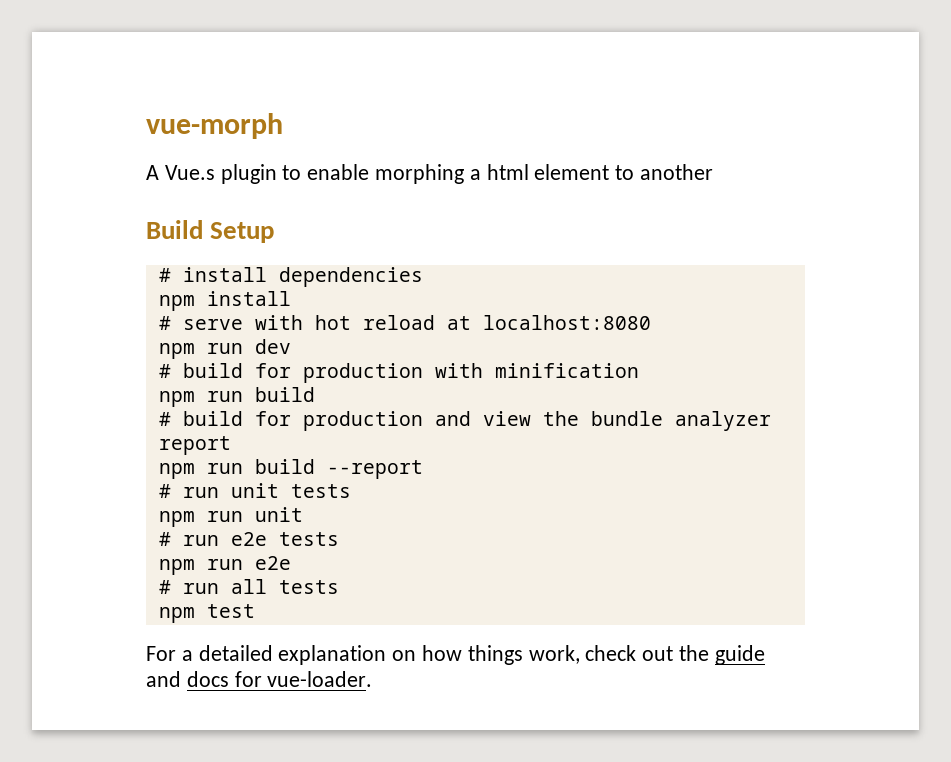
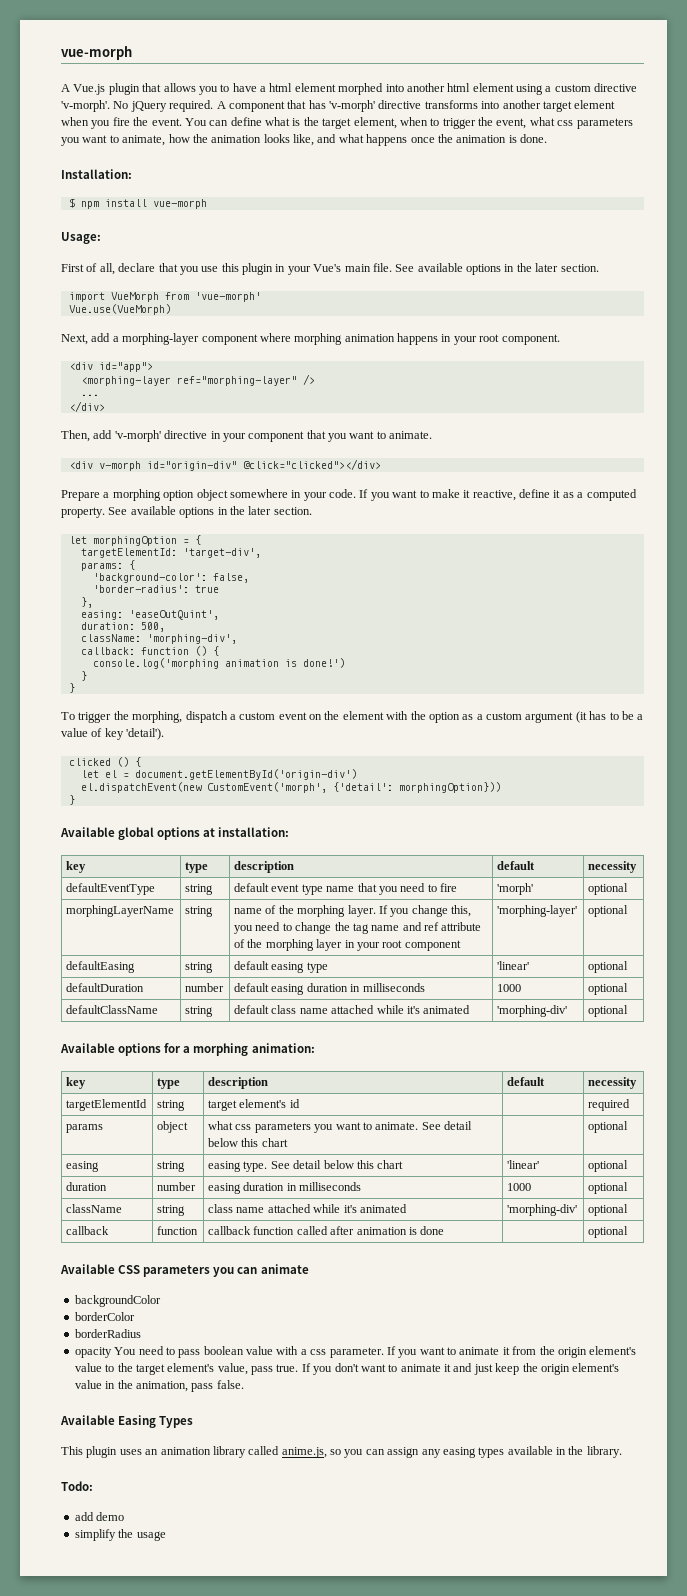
- A Vue.s plugin to enable morphing a html element to another
- Build Setup
- # install dependencies
- npm install
- # serve with hot reload at localhost:8080
- npm run dev
- # build for production with minification
- npm run build
- # build for production and view the bundle analyzer report
- npm run build --report
- # run unit tests
- npm run unit
- # run e2e tests
- npm run e2e
- # run all tests
- npm test
- For a detailed explanation on how things work, check out the guide and docs for vue-loader.
+ A Vue.js plugin that allows you to have a html element morphed into another html element using a custom directive 'v-morph'. No jQuery required. A component that has 'v-morph' directive transforms into another target element when you fire the event. You can define what is the target element, when to trigger the event, what css parameters you want to animate, how the animation looks like, and what happens once the animation is done.
+ Installation:
+ $ npm install vue-morph
+ Usage:
+ First of all, declare that you use this plugin in your Vue's main file. See available options in the later section.
+ import VueMorph from 'vue-morph'
+ Vue.use(VueMorph)
+ Next, add a morphing-layer component where morphing animation happens in your root component.
+ <div id="app">
+ <morphing-layer ref="morphing-layer" />
+ ...
+ </div>
+ Then, add 'v-morph' directive in your component that you want to animate.
+ <div v-morph id="origin-div" @click="clicked"></div>
+ Prepare a morphing option object somewhere in your code. If you want to make it reactive, define it as a computed property. See available options in the later section.
+ let morphingOption = {
+ targetElementId: 'target-div',
+ params: {
+ 'background-color': false,
+ 'border-radius': true
+ },
+ easing: 'easeOutQuint',
+ duration: 500,
+ className: 'morphing-div',
+ callback: function () {
+ console.log('morphing animation is done!')
+ }
+ }
+ To trigger the morphing, dispatch a custom event on the element with the option as a custom argument (it has to be a value of key 'detail').
+ clicked () {
+ let el = document.getElementById('origin-div')
+ el.dispatchEvent(new CustomEvent('morph', {'detail': morphingOption}))
+ }
+ Available global options at installation:
+ key | type | description | default | necessity
+ defaultEventType | string | default event type name that you need to fire | 'morph' | optional
+ morphingLayerName | string | name of the morphing layer. If you change this, you need to change the tag name and ref attribute of the morphing layer in your root component | 'morphing-layer' | optional
+ defaultEasing | string | default easing type | 'linear' | optional
+ defaultDuration | number | default easing duration in milliseconds | 1000 | optional
+ defaultClassName | string | default class name attached while it's animated | 'morphing-div' | optional
+ Available options for a morphing animation:
+ key | type | description | default | necessity
+ targetElementId | string | target element's id | | required
+ params | object | what css parameters you want to animate. See detail below this chart | | optional
+ easing | string | easing type. See detail below this chart | 'linear' | optional
+ duration | number | easing duration in milliseconds | 1000 | optional
+ className | string | class name attached while it's animated | 'morphing-div' | optional
+ callback | function | callback function called after animation is done | | optional
+ Available CSS parameters you can animate
+ backgroundColor
+ borderColor
+ borderRadius
+ opacity You need to pass boolean value with a css parameter. If you want to animate it from the origin element's value to the target element's value, pass true. If you don't want to animate it and just keep the origin element's value in the animation, pass false.
+ Available Easing Types
+ This plugin uses an animation library called anime.js, so you can assign any easing types available in the library.
+ Todo:
+ add demo
+ simplify the usage

